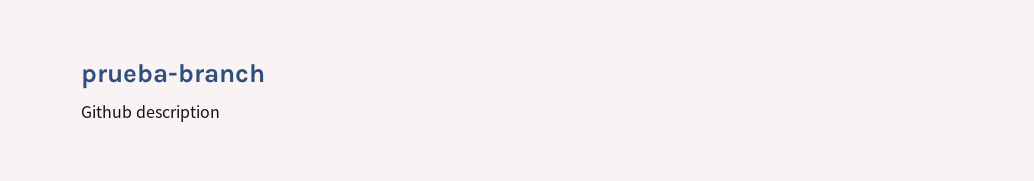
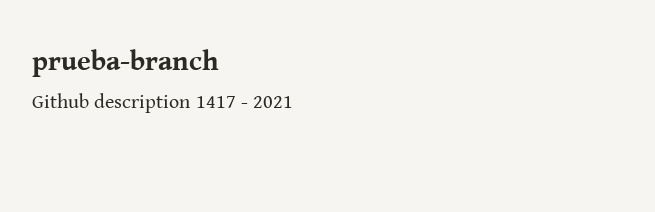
- Github description
+ Github description 1417 - 2021

